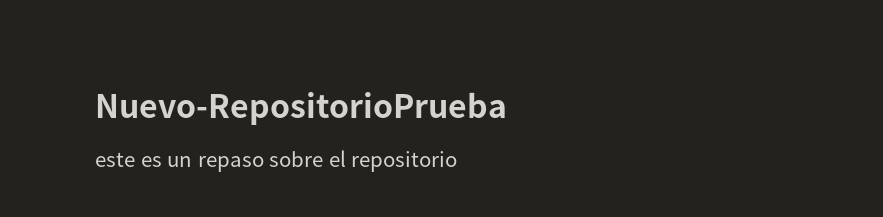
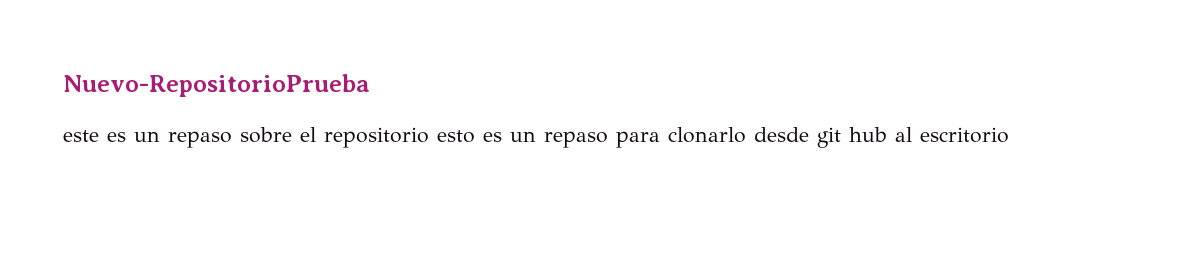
- este es un repaso sobre el repositorio
+ este es un repaso sobre el repositorio esto es un repaso para clonarlo desde git hub al escritorio

